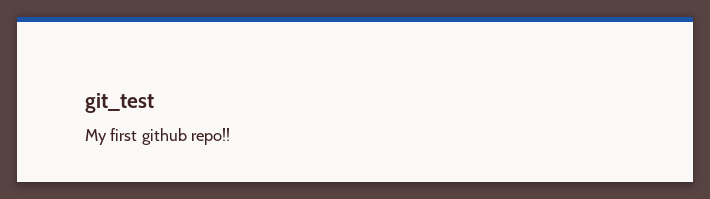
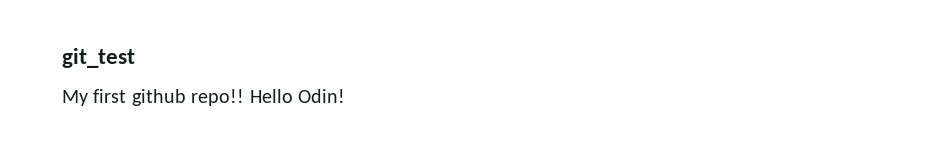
+ Hello Odin!

